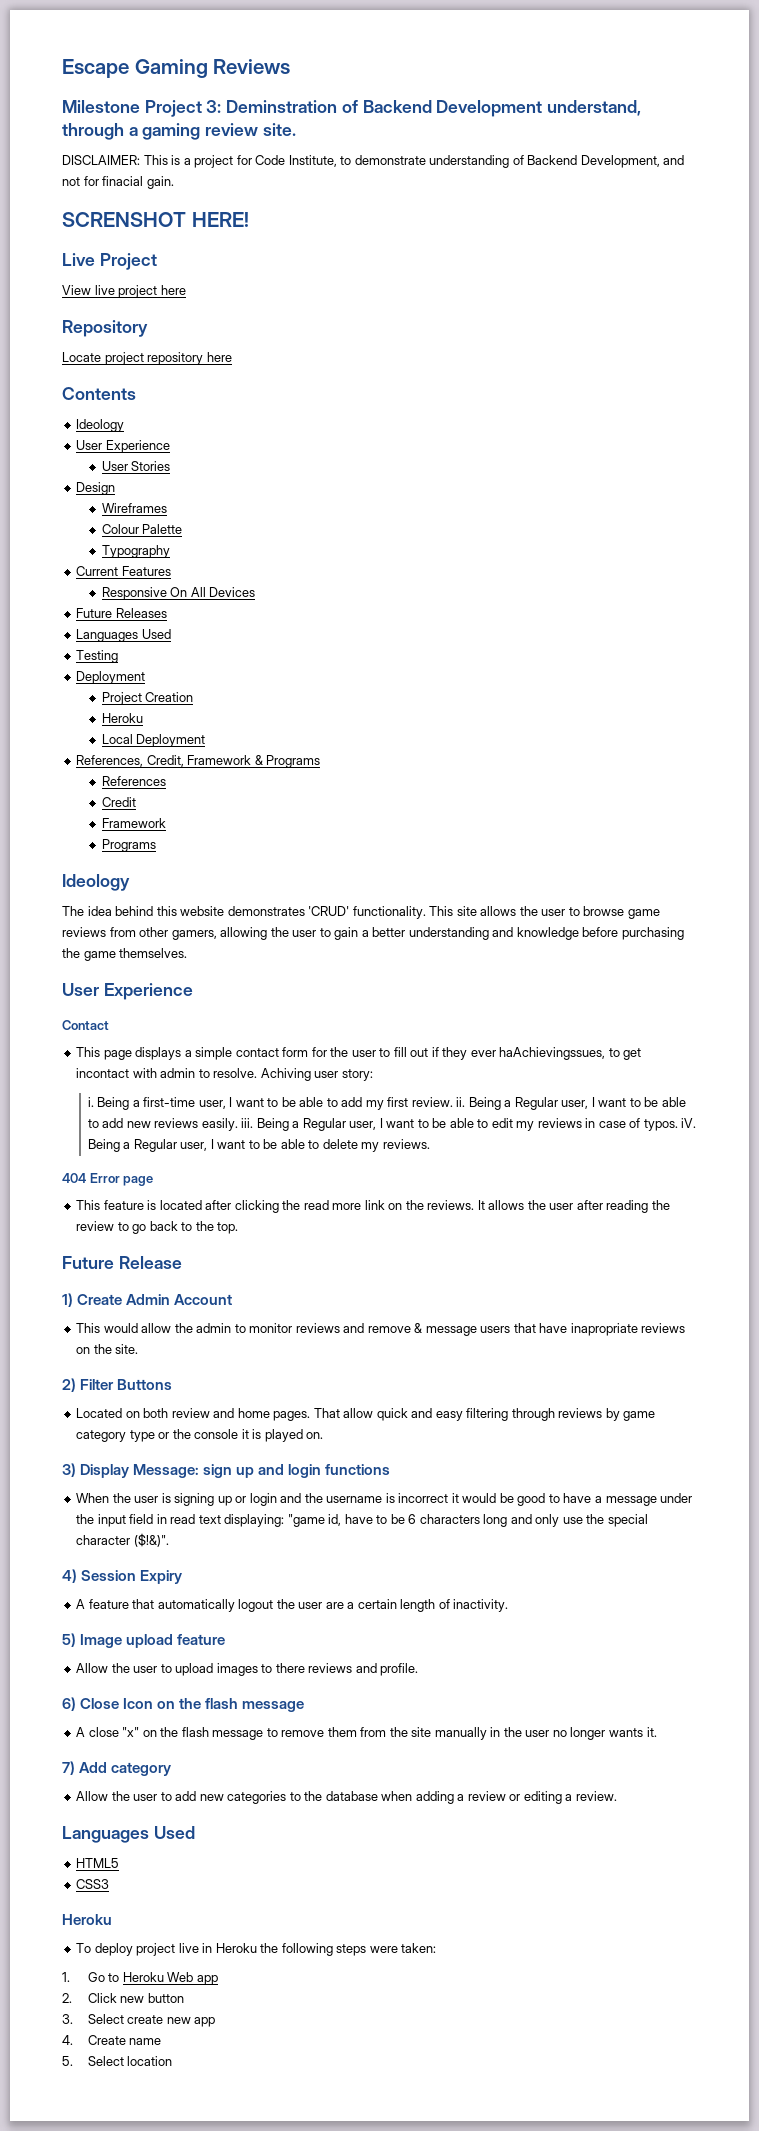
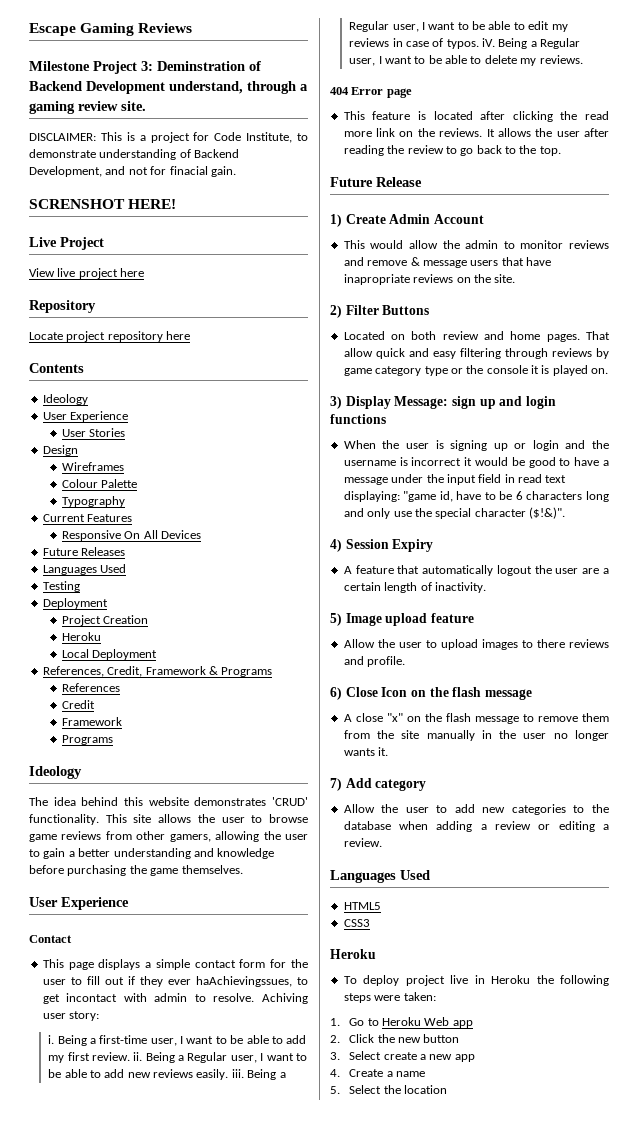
- 2. Click new button
+ 2. Click the new button
- 3. Select create new app
+ 3. Select create a new app
- 4. Create name
+ 4. Create a name
- 5. Select location
+ 5. Select the location

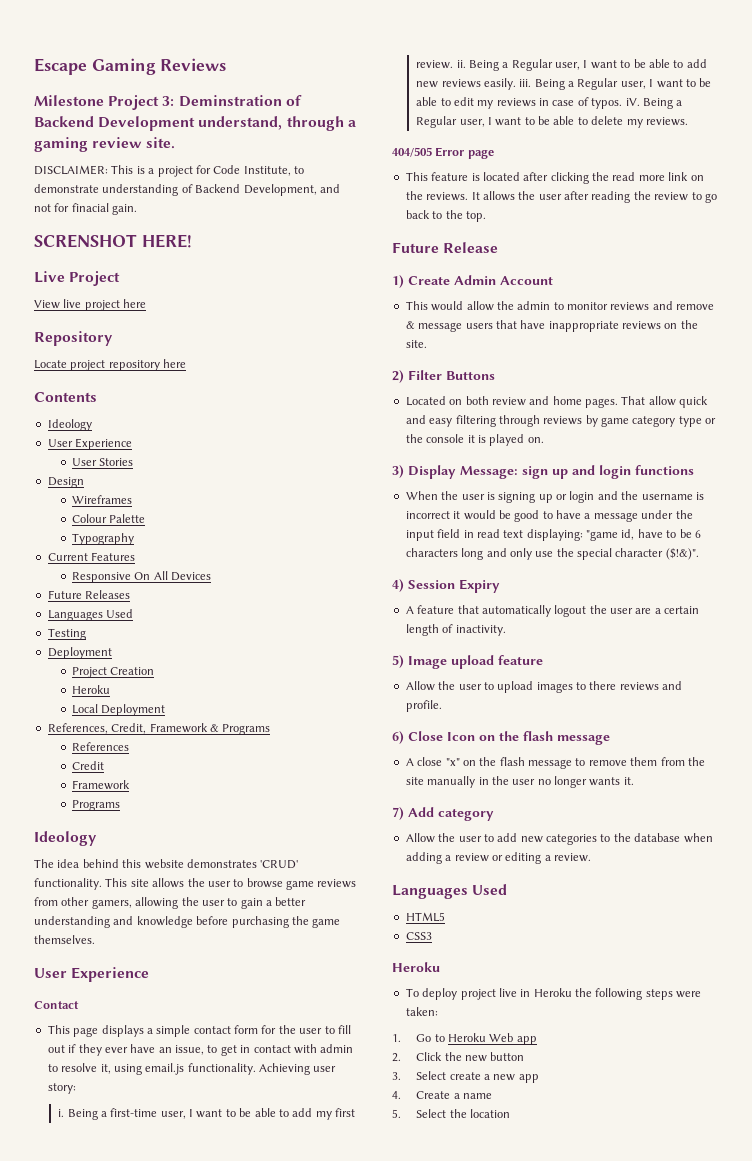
- This page displays a simple contact form for the user to fill out if they ever haAchievingssues, to get incontact with admin to resolve. Achiving user story:
+ This page displays a simple contact form for the user to fill out if they ever have an issue, to get in contact with admin to resolve it, using email.js functionality. Achieving user story:
- 404 Error page
+ 404/505 Error page
- This would allow the admin to monitor reviews and remove & message users that have inapropriate reviews on the site.
+ This would allow the admin to monitor reviews and remove & message users that have inappropriate reviews on the site.

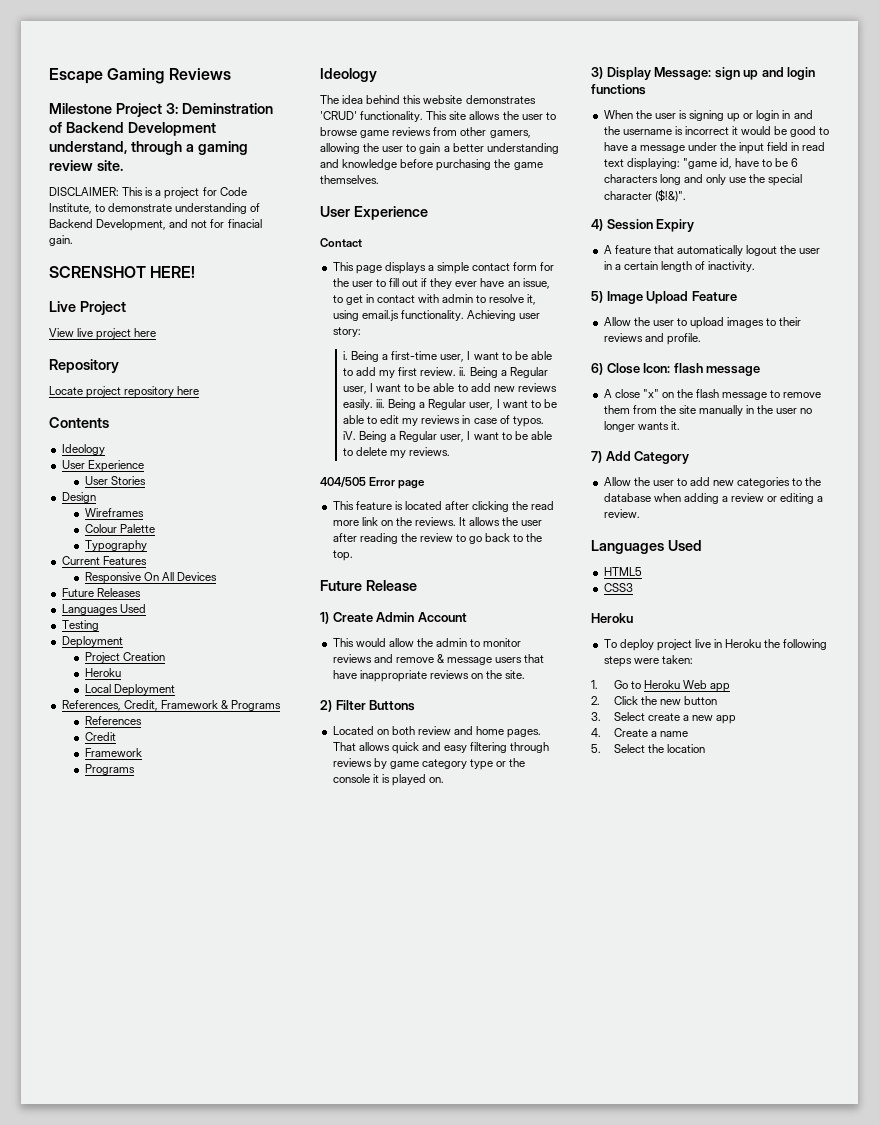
- That allow quick and easy filtering through reviews by game category type or the console it is played on.
+ That allows quick and easy filtering through reviews by game category type or the console it is played on.
- When the user is signing up or login and the username is incorrect it would be good to have a message under the input field in read text displaying: "game id, have to be 6 characters long and only use the special character ($!&)".
+ When the user is signing up or login in and the username is incorrect it would be good to have a message under the input field in read text displaying: "game id, have to be 6 characters long and only use the special character ($!&)".
- A feature that automatically logout the user are a certain length of inactivity.
+ A feature that automatically logout the user in a certain length of inactivity.
- 5) Image upload feature
+ 5) Image Upload Feature
- Allow the user to upload images to there reviews and profile.
+ Allow the user to upload images to their reviews and profile.
- 6) Close Icon on the flash message
+ 6) Close Icon: flash message
- 7) Add category
+ 7) Add Category

